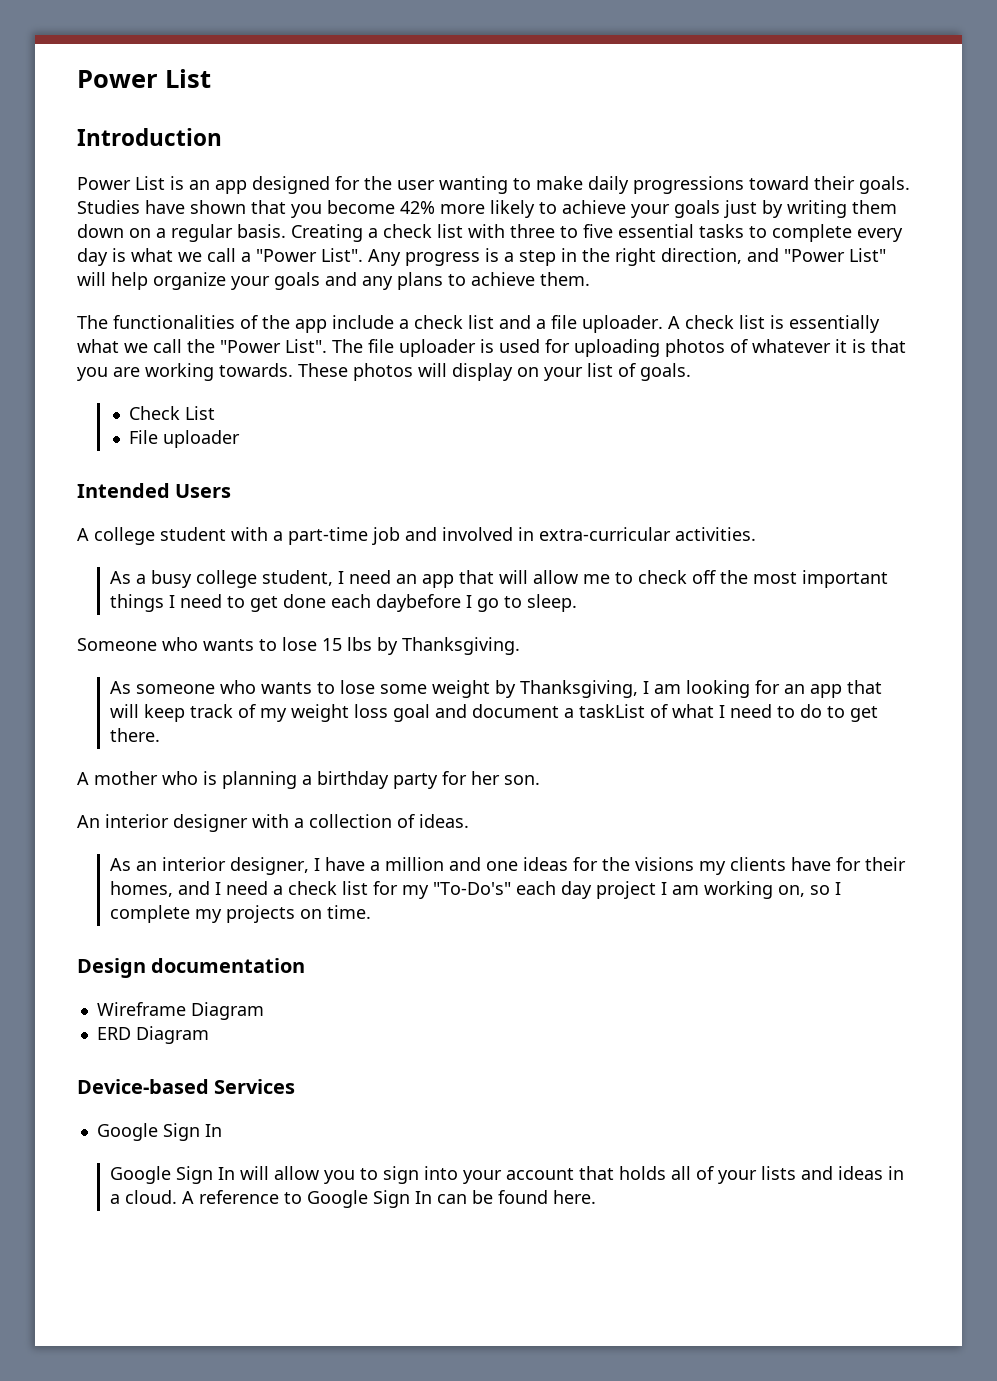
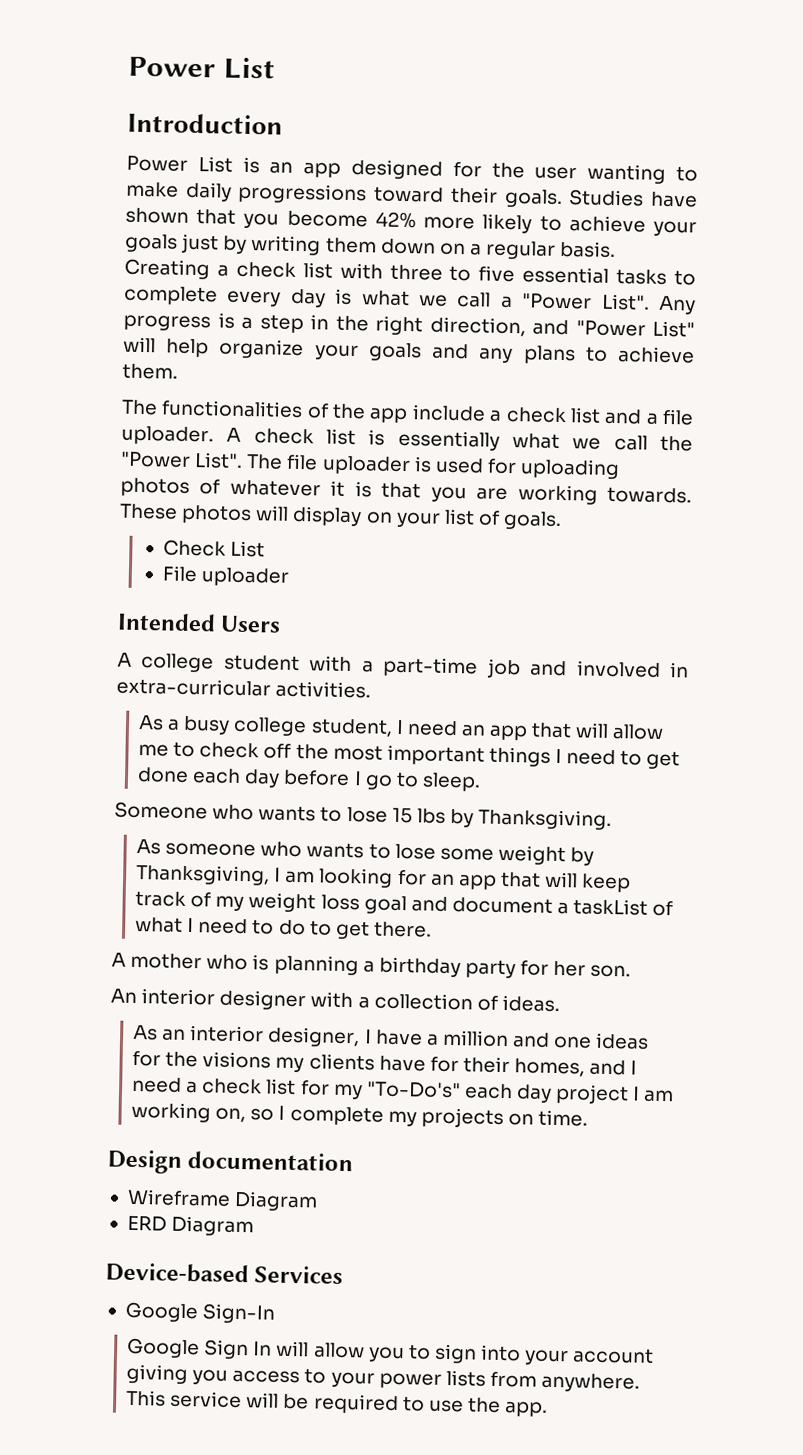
- As a busy college student, I need an app that will allow me to check off the most important things I need to get done each daybefore I go to sleep.
+ As a busy college student, I need an app that will allow me to check off the most important things I need to get done each day before I go to sleep.
  Device-based Services
- Google Sign In
+ Google Sign-In
- Google Sign In will allow you to sign into your account that holds all of your lists and ideas in a cloud. A reference to Google Sign In can be found here.
+ Google Sign In will allow you to sign into your account giving you access to your power lists from anywhere. This service will be required to use the app.

